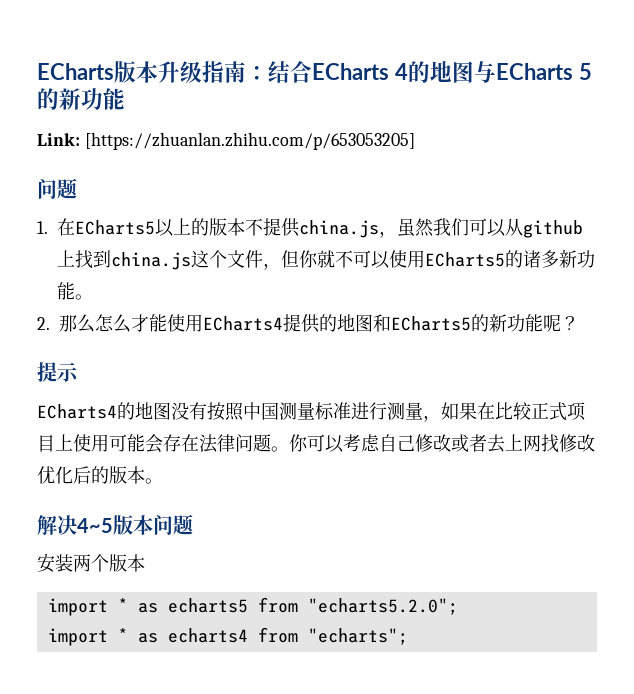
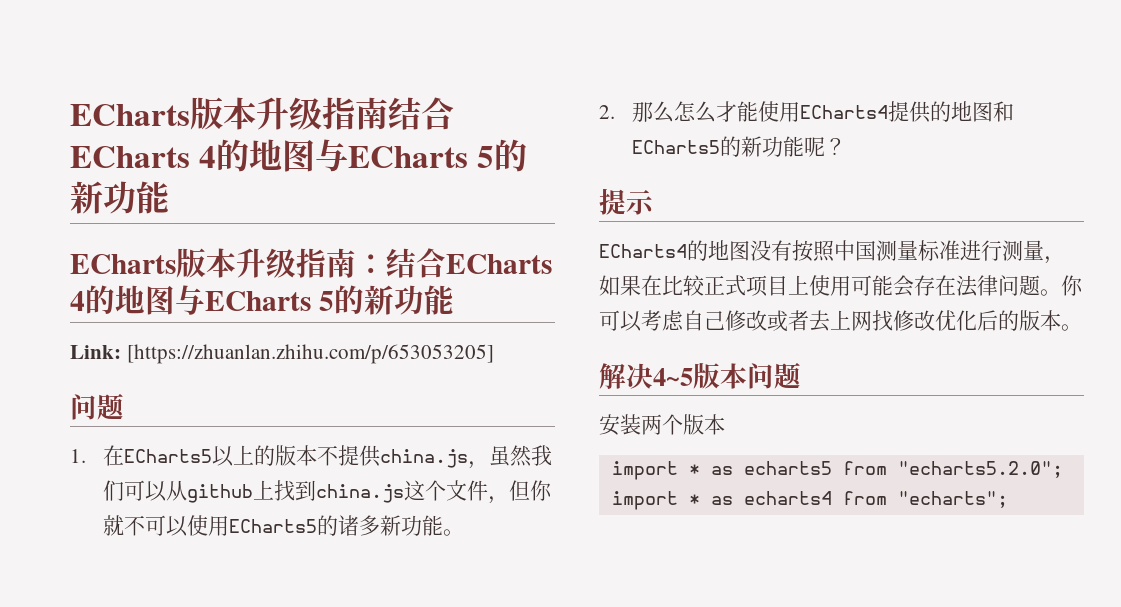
+ ECharts版本升级指南结合ECharts 4的地图与ECharts 5的新功能

